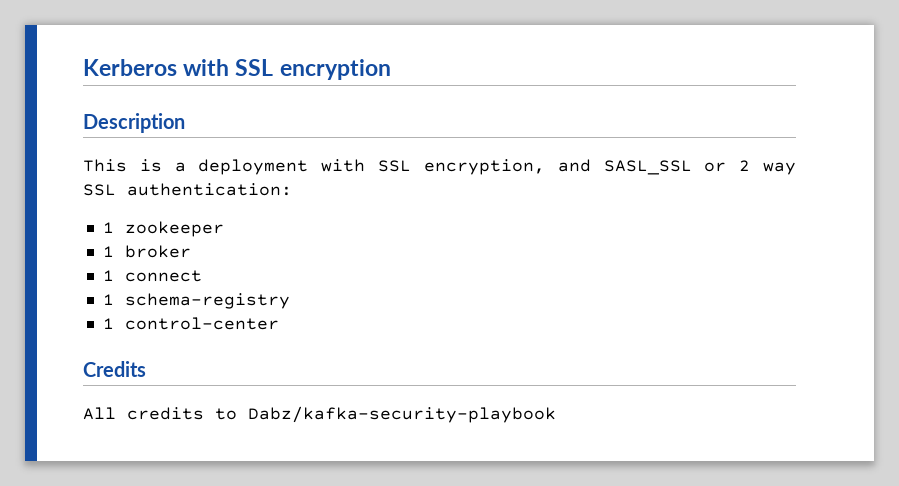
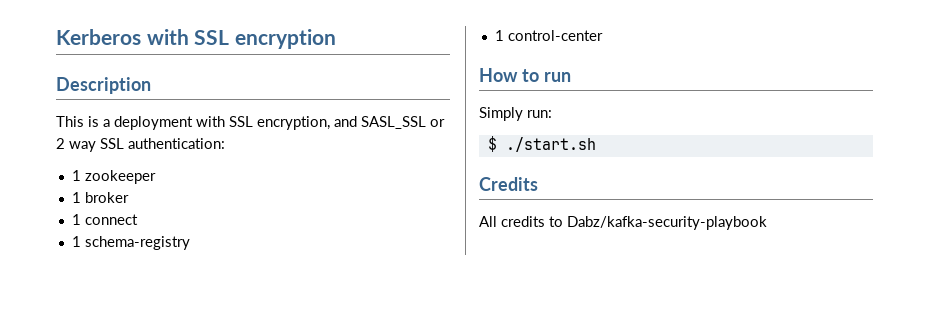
+ How to run
+ Simply run:
+ $ ./start.sh

